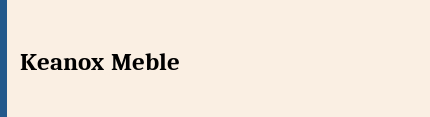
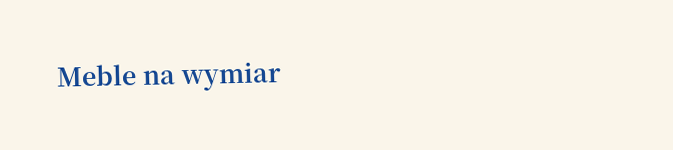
- Keanox Meble
+ Meble na wymiar

